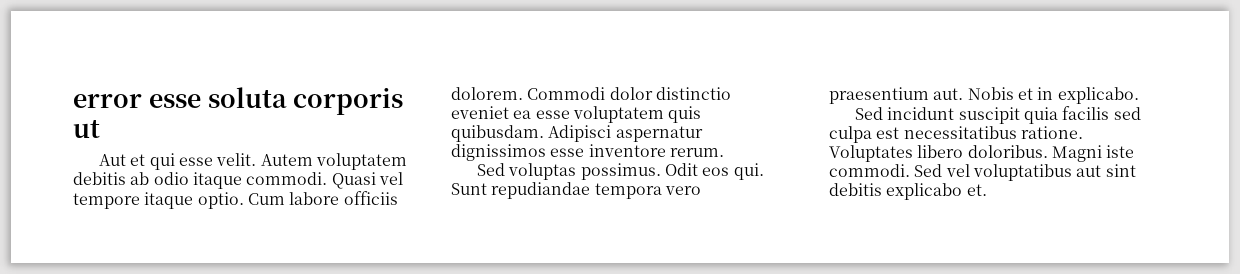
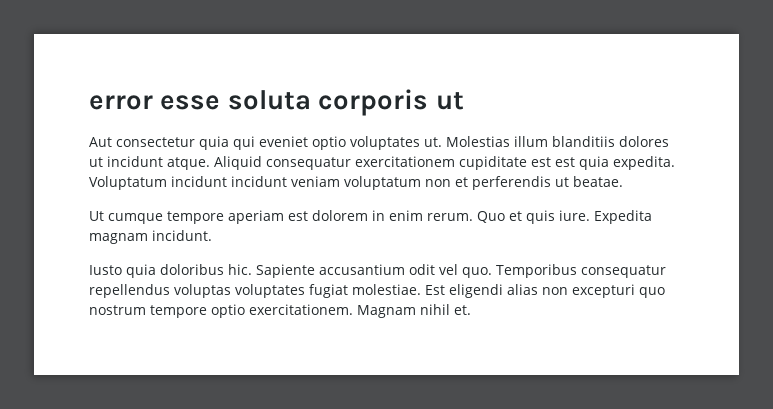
- Aut et qui esse velit. Autem voluptatem debitis ab odio itaque commodi. Quasi vel tempore itaque optio. Cum labore officiis dolorem. Commodi dolor distinctio eveniet ea esse voluptatem quis quibusdam. Adipisci aspernatur dignissimos esse inventore rerum.
- Sed voluptas possimus. Odit eos qui. Sunt repudiandae tempora vero praesentium aut. Nobis et in explicabo.
- Sed incidunt suscipit quia facilis sed culpa est necessitatibus ratione. Voluptates libero doloribus. Magni iste commodi. Sed vel voluptatibus aut sint debitis explicabo et.
+ Aut consectetur quia qui eveniet optio voluptates ut. Molestias illum blanditiis dolores ut incidunt atque. Aliquid consequatur exercitationem cupiditate est est quia expedita. Voluptatum incidunt incidunt veniam voluptatum non et perferendis ut beatae.
+ Ut cumque tempore aperiam est dolorem in enim rerum. Quo et quis iure. Expedita magnam incidunt.
+ Iusto quia doloribus hic. Sapiente accusantium odit vel quo. Temporibus consequatur repellendus voluptas voluptates fugiat molestiae. Est eligendi alias non excepturi quo nostrum tempore optio exercitationem. Magnam nihil et.

